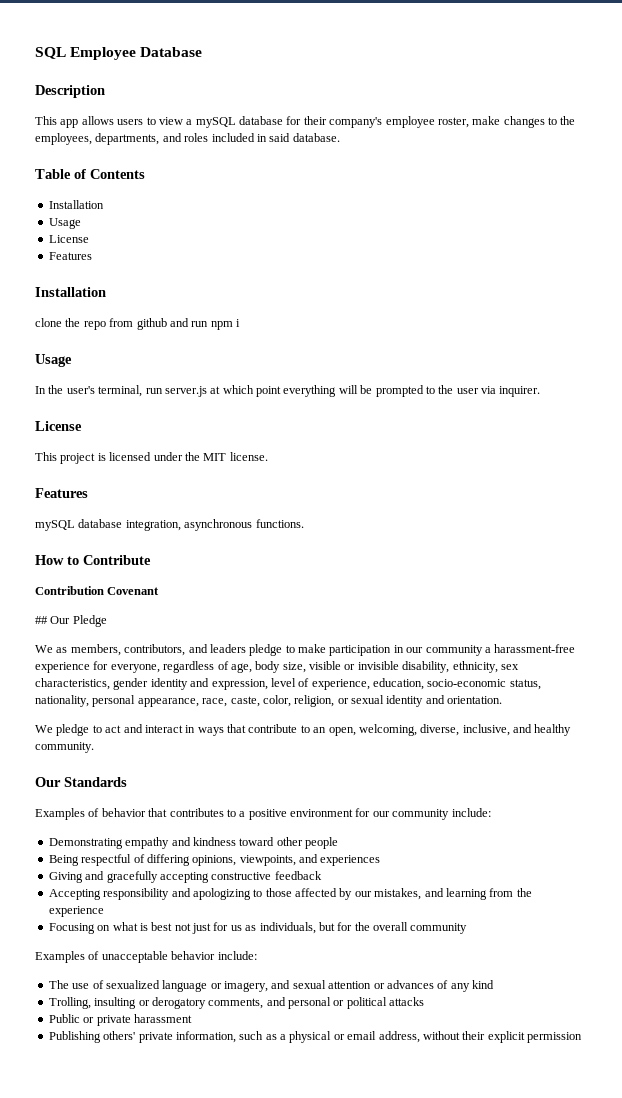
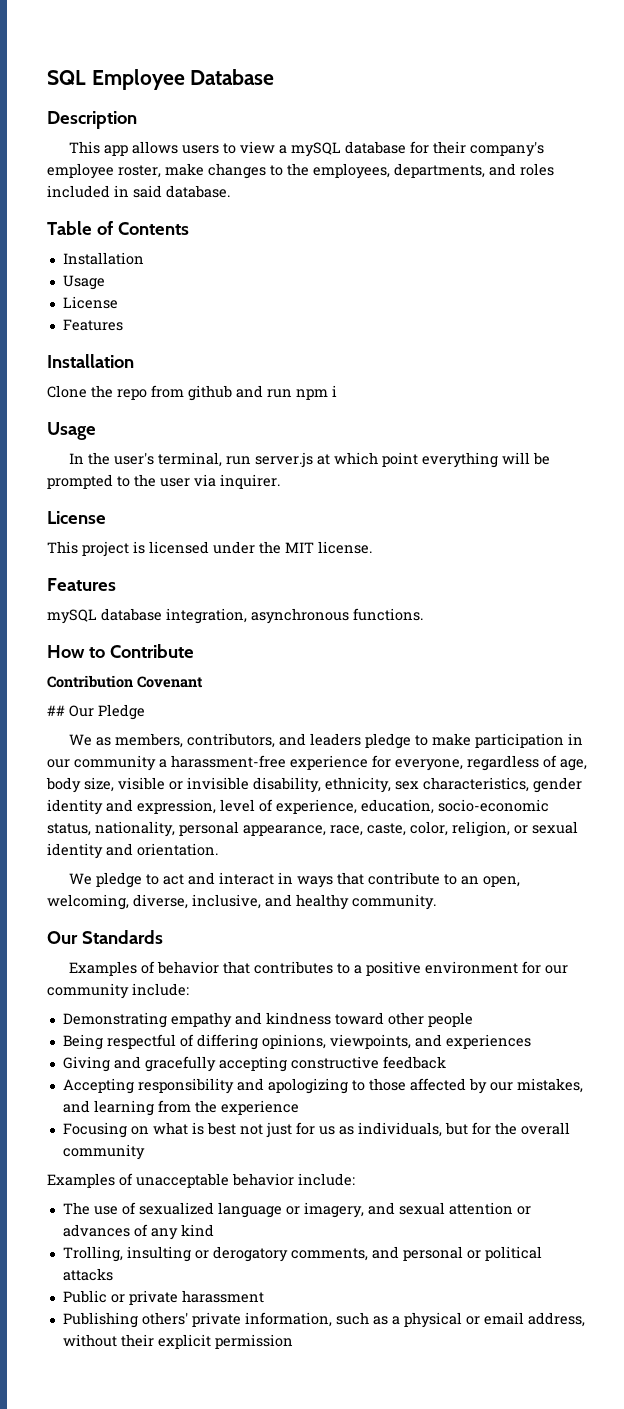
- clone the repo from github and run npm i
+ Clone the repo from github and run npm i

